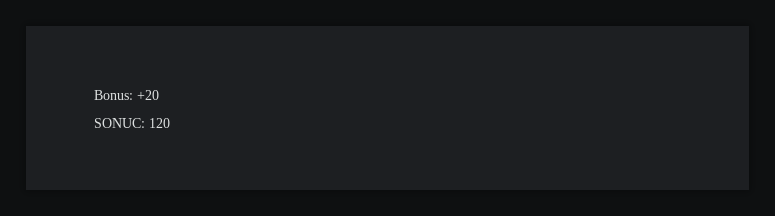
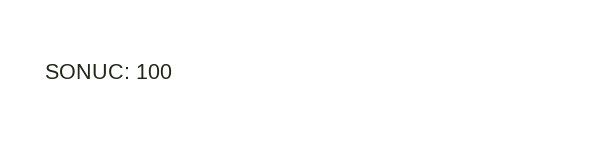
- Bonus: +20
- SONUC: 120
+ SONUC: 100

